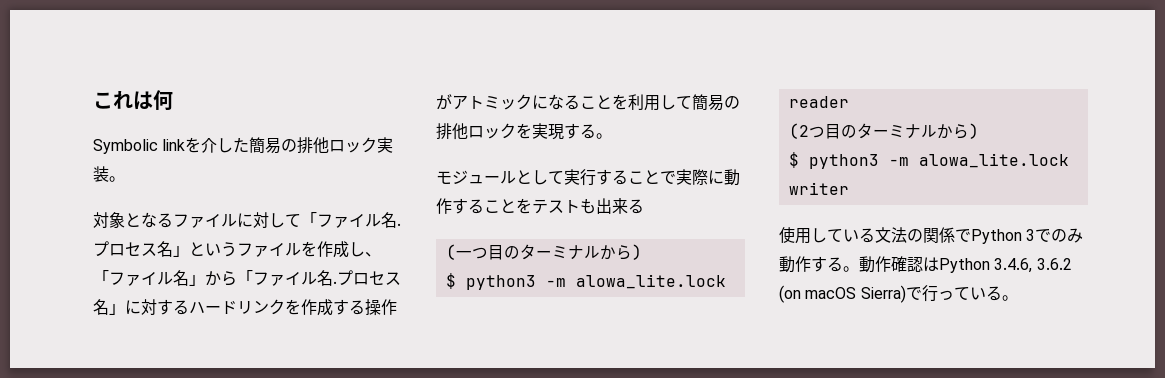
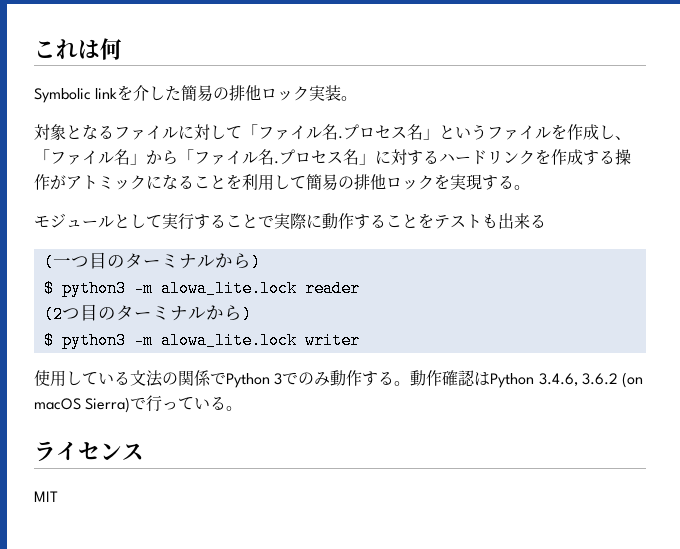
+ ライセンス
+ MIT

